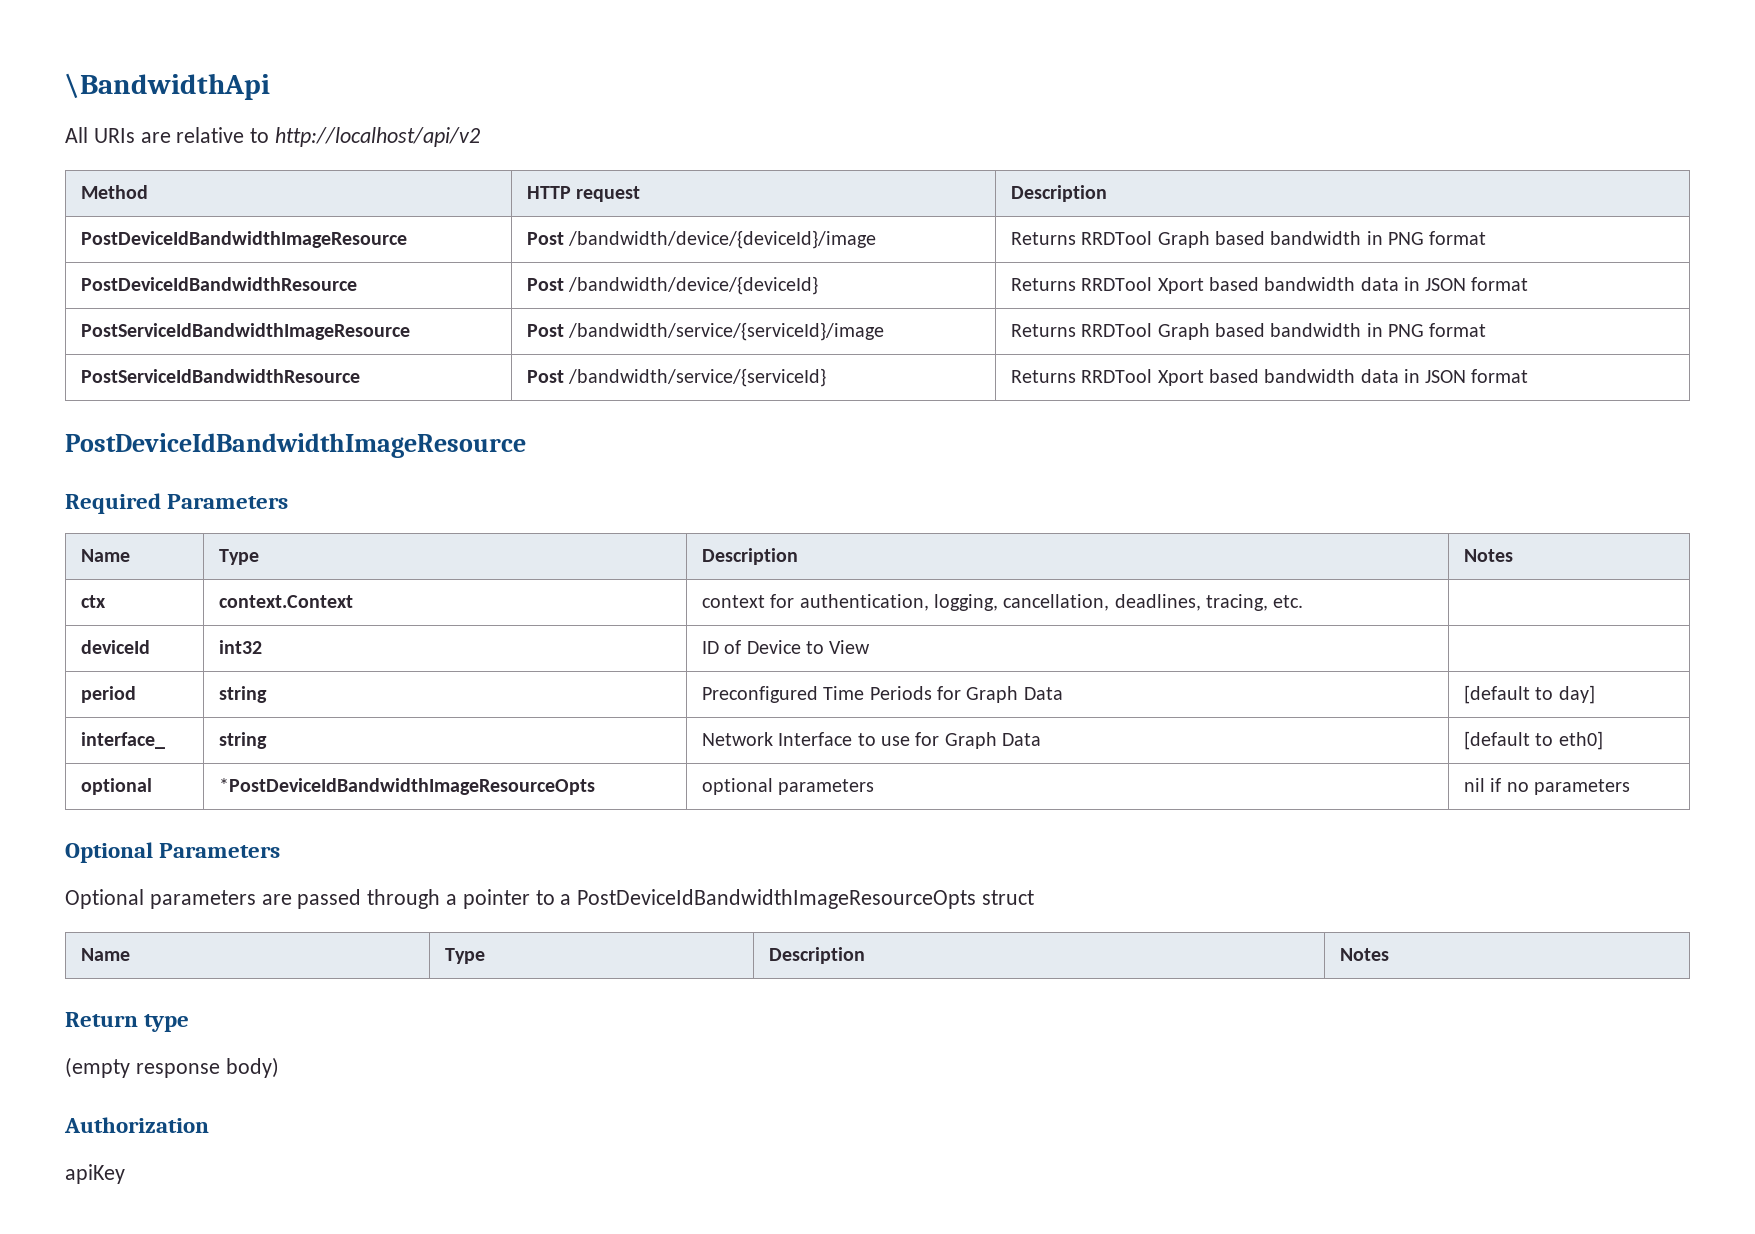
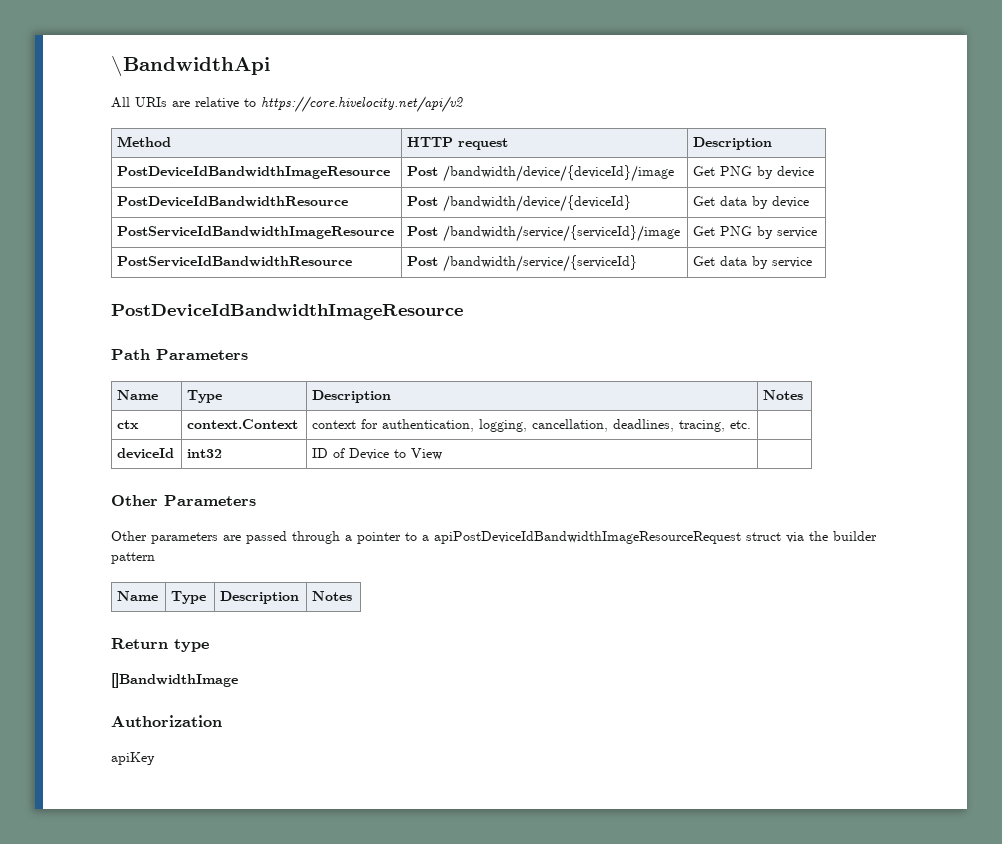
- All URIs are relative to http://localhost/api/v2
+ All URIs are relative to https://core.hivelocity.net/api/v2
- PostDeviceIdBandwidthImageResource | Post /bandwidth/device/{deviceId}/image | Returns RRDTool Graph based bandwidth in PNG format
- PostDeviceIdBandwidthResource | Post /bandwidth/device/{deviceId} | Returns RRDTool Xport based bandwidth data in JSON format
- PostServiceIdBandwidthImageResource | Post /bandwidth/service/{serviceId}/image | Returns RRDTool Graph based bandwidth in PNG format
- PostServiceIdBandwidthResource | Post /bandwidth/service/{serviceId} | Returns RRDTool Xport based bandwidth data in JSON format
+ PostDeviceIdBandwidthImageResource | Post /bandwidth/device/{deviceId}/image | Get PNG by device
+ PostDeviceIdBandwidthResource | Post /bandwidth/device/{deviceId} | Get data by device
+ PostServiceIdBandwidthImageResource | Post /bandwidth/service/{serviceId}/image | Get PNG by service
+ PostServiceIdBandwidthResource | Post /bandwidth/service/{serviceId} | Get data by service
- Required Parameters
+ Path Parameters
- period | string | Preconfigured Time Periods for Graph Data | [default to day]
- interface_ | string | Network Interface to use for Graph Data | [default to eth0]
- optional | *PostDeviceIdBandwidthImageResourceOpts | optional parameters | nil if no parameters
- Optional Parameters
- Optional parameters are passed through a pointer to a PostDeviceIdBandwidthImageResourceOpts struct
+ Other Parameters
+ Other parameters are passed through a pointer to a apiPostDeviceIdBandwidthImageResourceRequest struct via the builder pattern
- (empty response body)
+ []BandwidthImage

